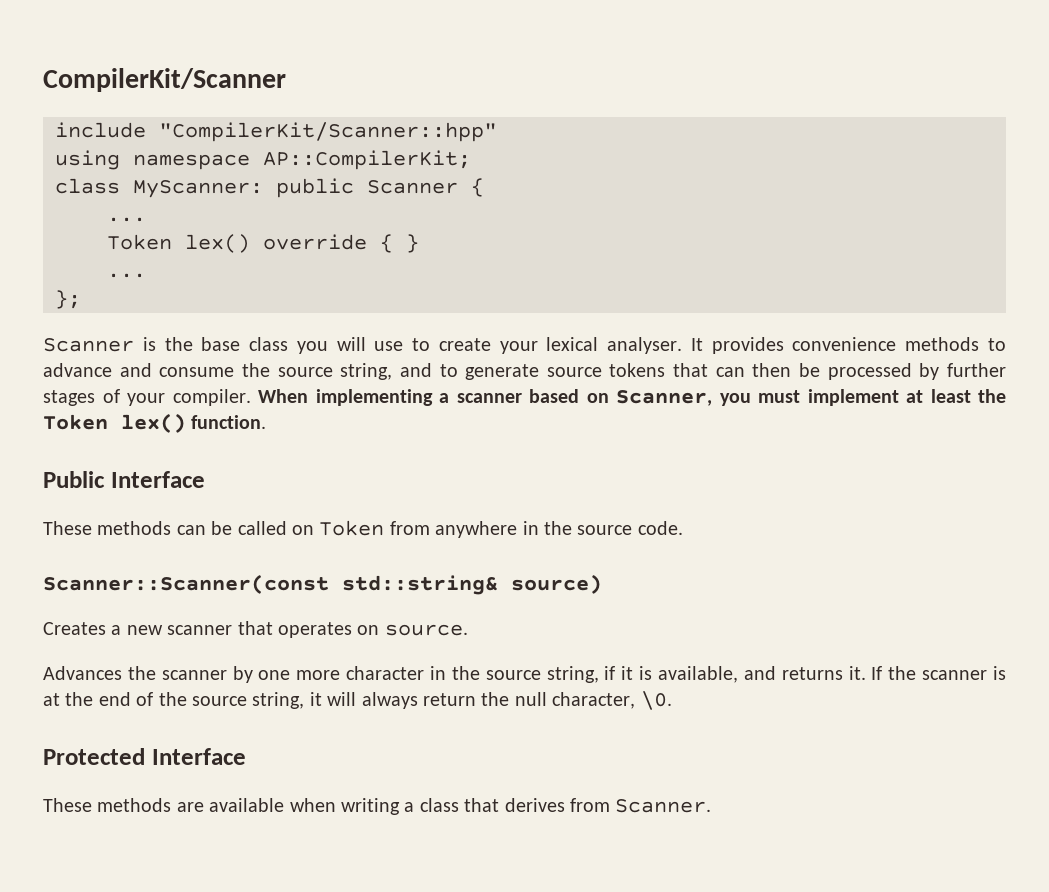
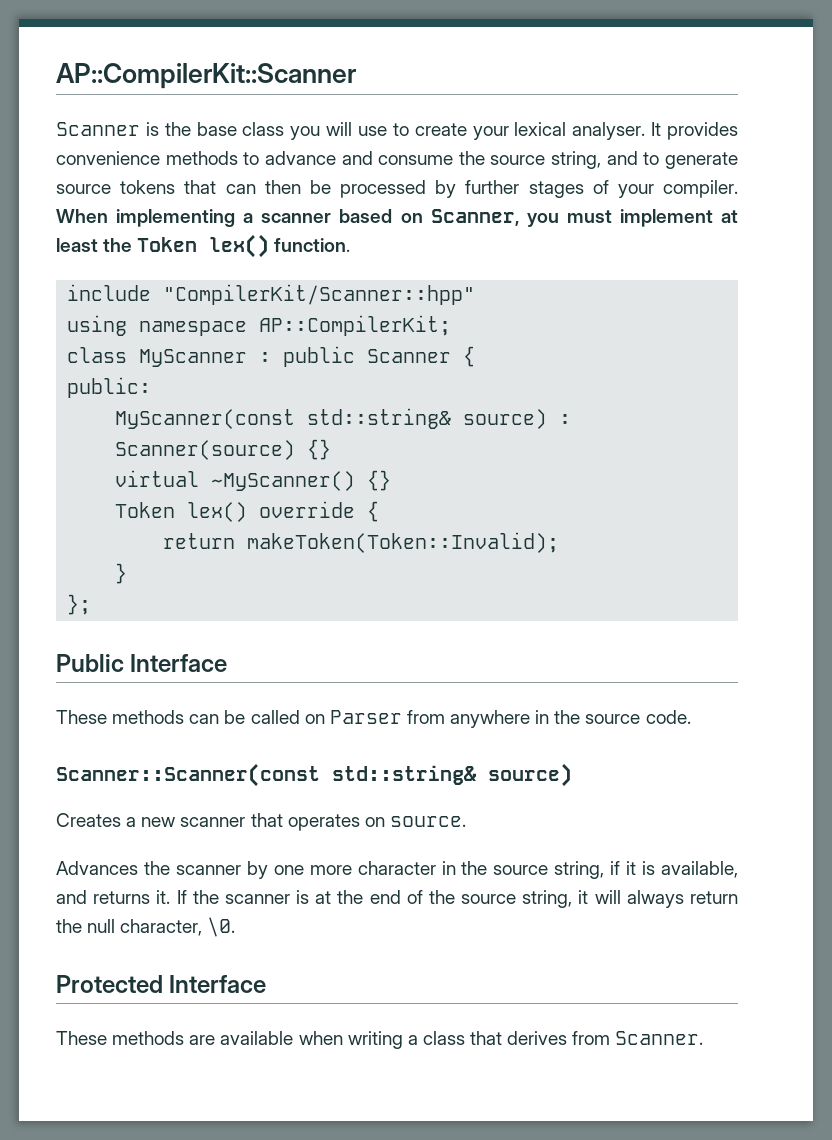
- CompilerKit/Scanner
- include "CompilerKit/Scanner::hpp"
- using namespace AP::CompilerKit;
- class MyScanner: public Scanner {
- ...
- Token lex() override { }
- ...
- };
+ AP::CompilerKit::Scanner
+ include "CompilerKit/Scanner::hpp"
+ using namespace AP::CompilerKit;
+ class MyScanner : public Scanner {
+ public:
+ MyScanner(const std::string& source) : Scanner(source) {}
+ virtual ~MyScanner() {}
+ Token lex() override {
+ return makeToken(Token::Invalid);
+ }
+ };
- These methods can be called on Token from anywhere in the source code.
+ These methods can be called on Parser from anywhere in the source code.

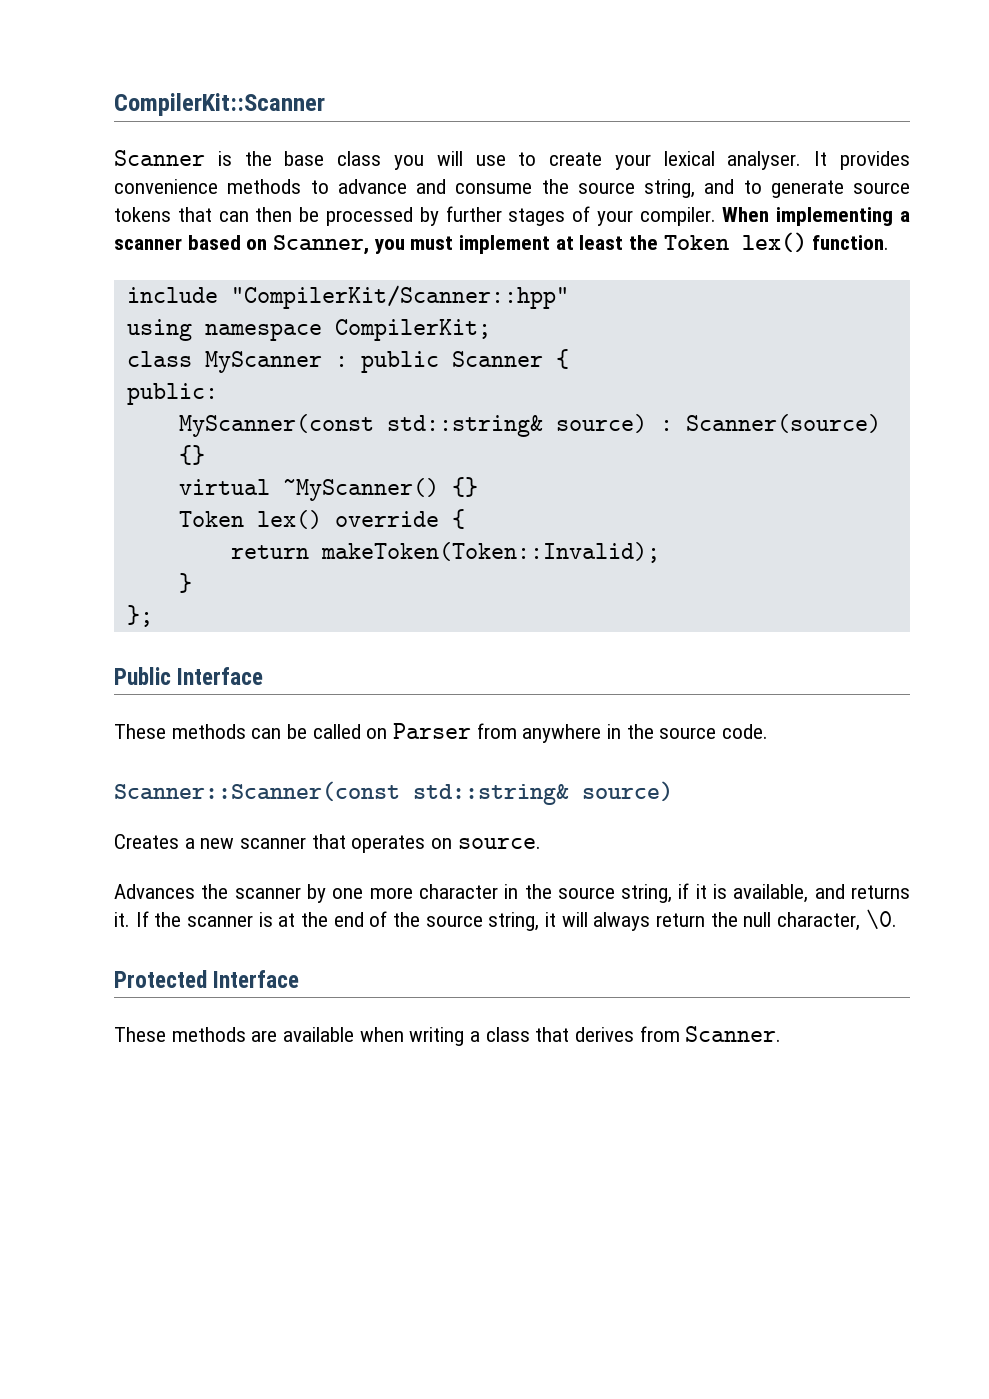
- AP::CompilerKit::Scanner
+ CompilerKit::Scanner
- using namespace AP::CompilerKit;
+ using namespace CompilerKit;

